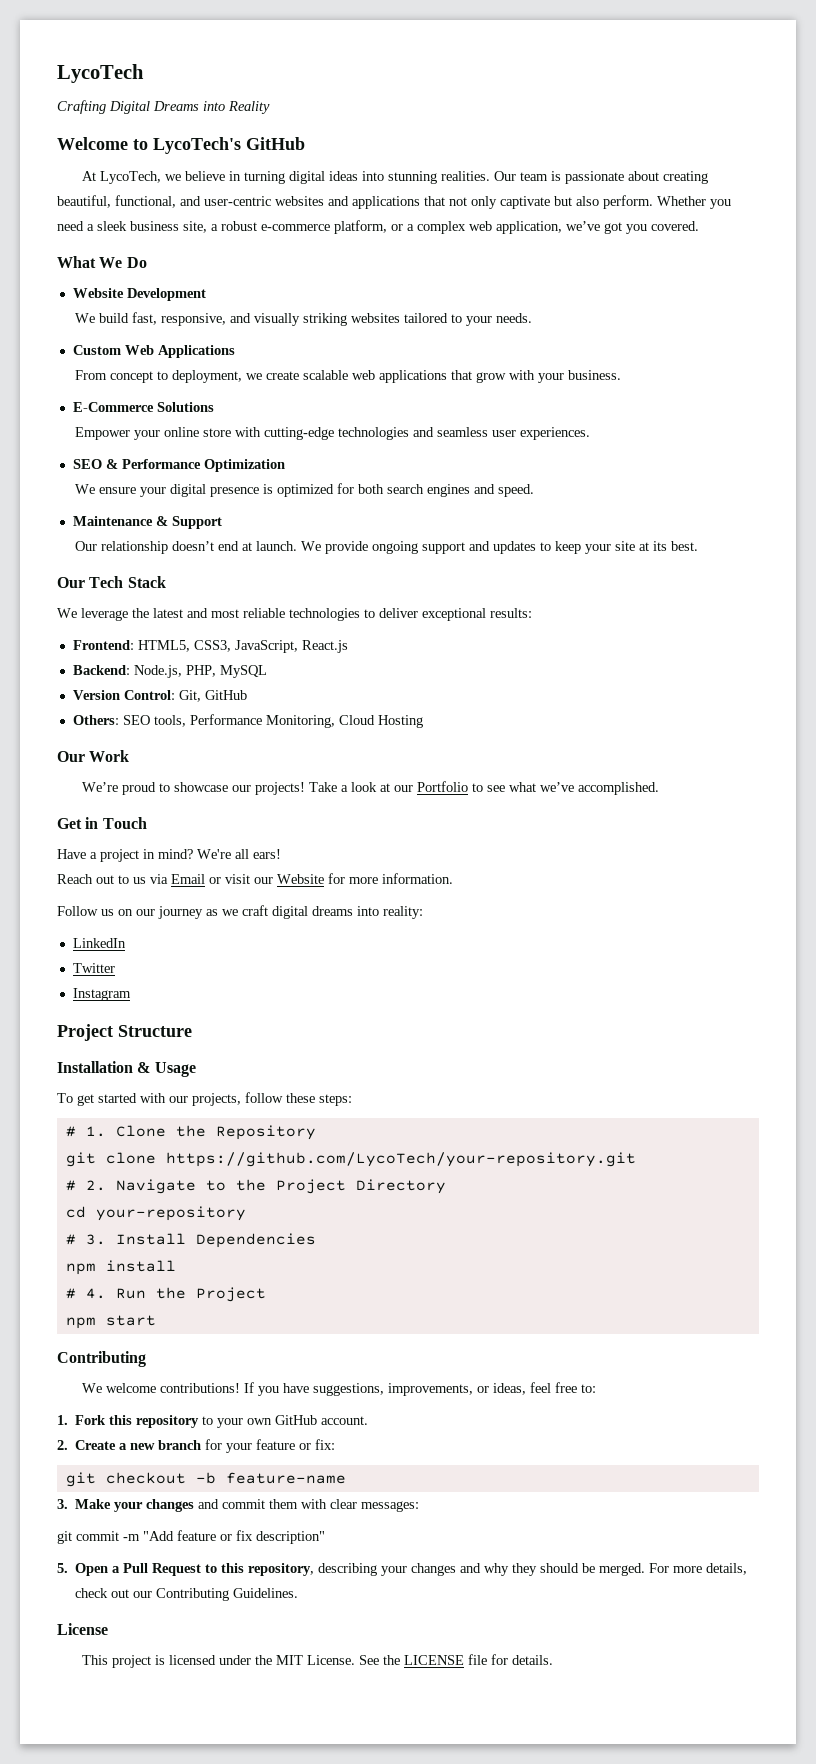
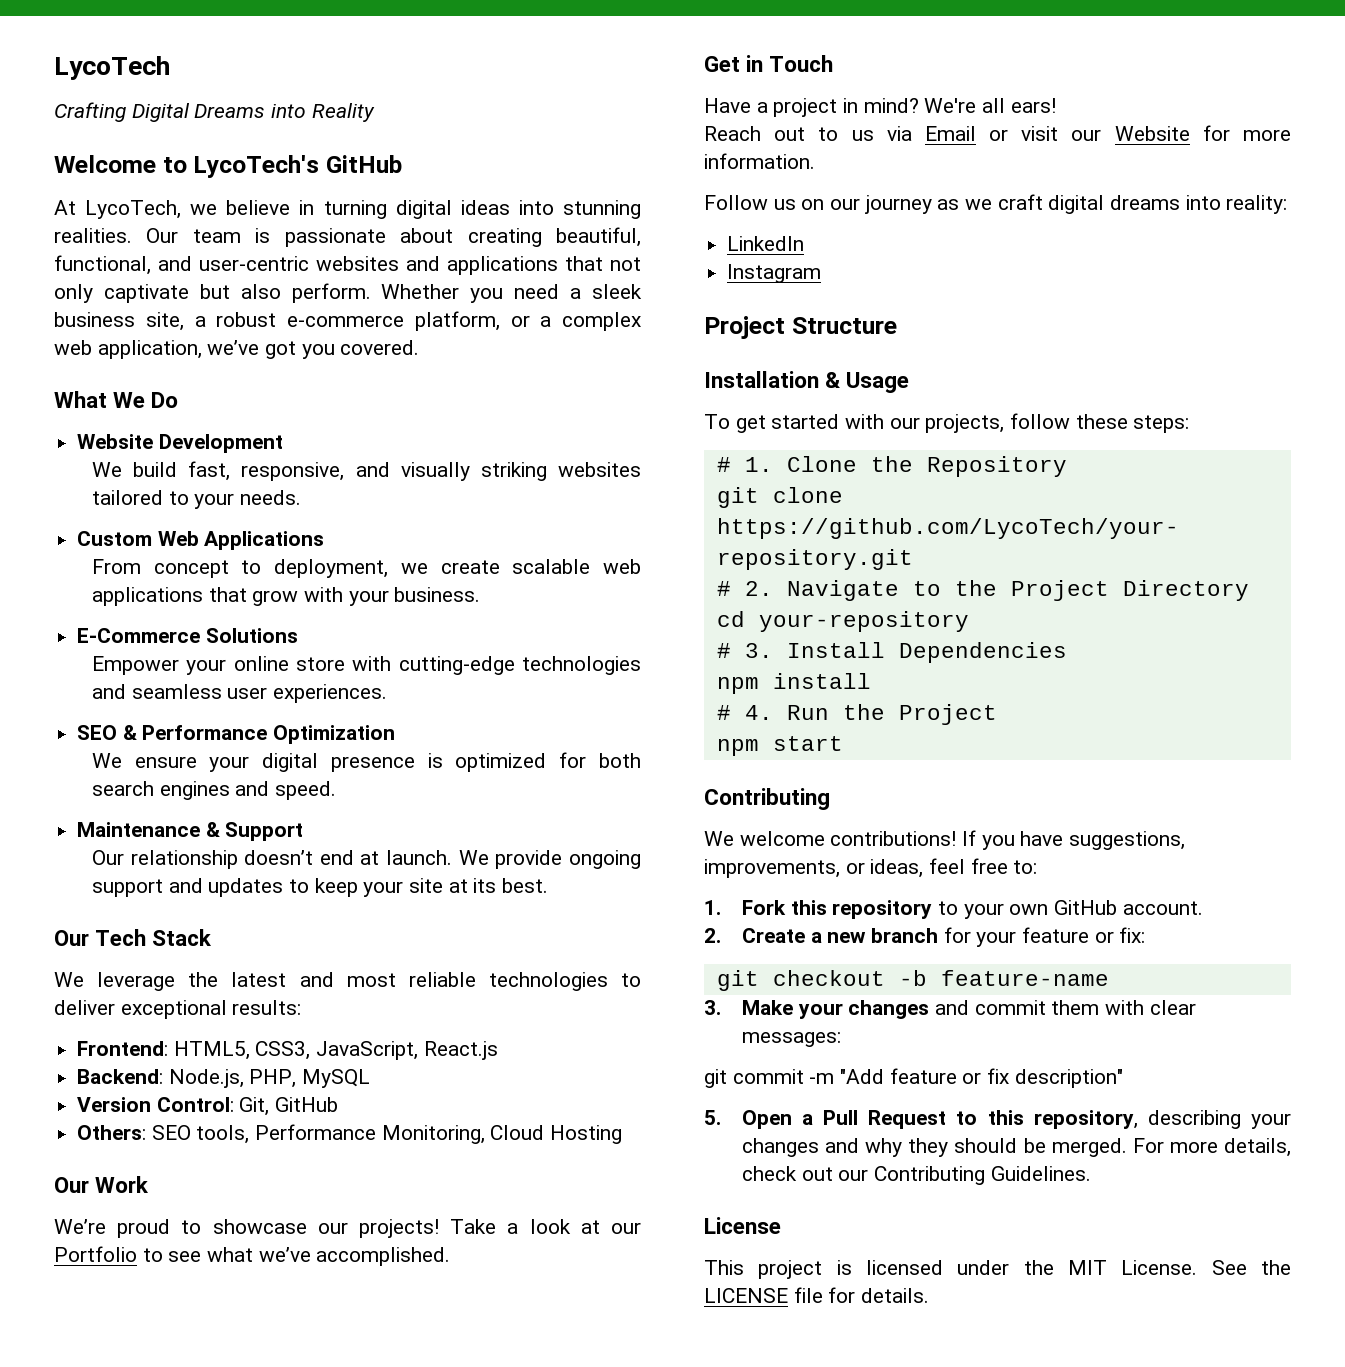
- Twitter

